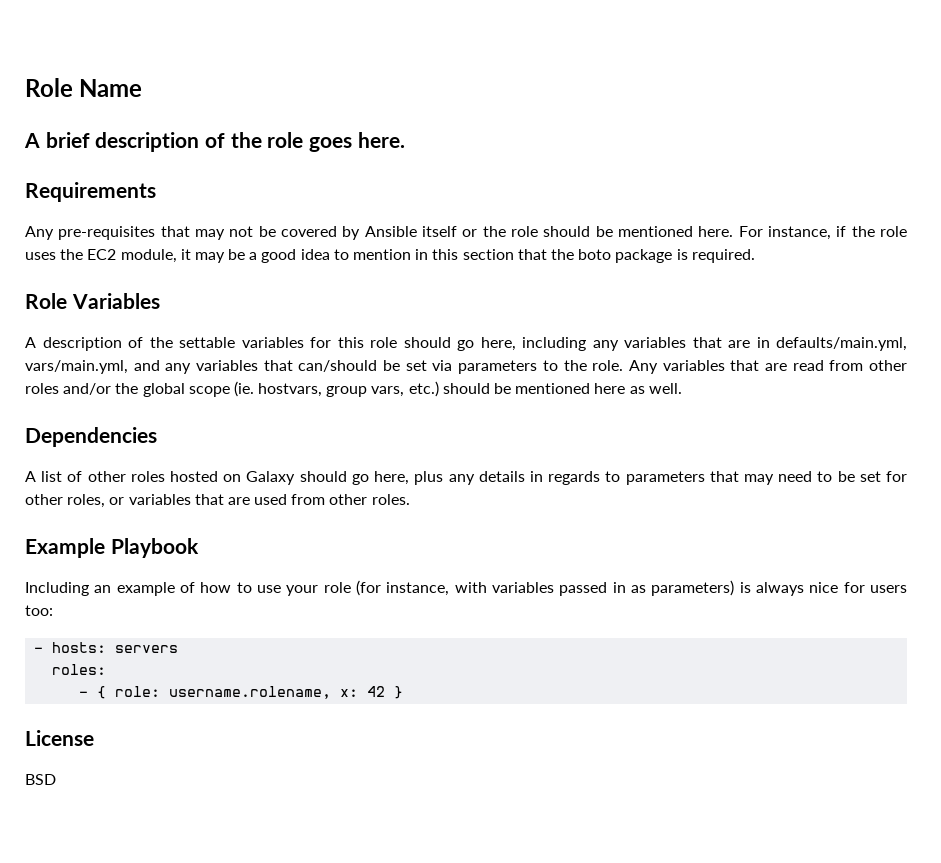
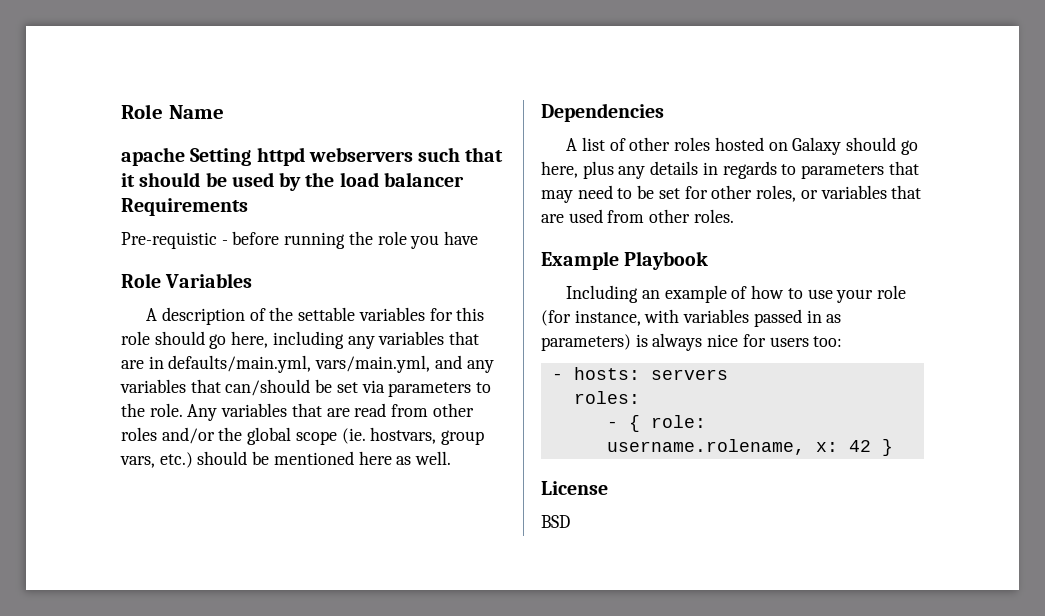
- A brief description of the role goes here.
- Requirements
- Any pre-requisites that may not be covered by Ansible itself or the role should be mentioned here. For instance, if the role uses the EC2 module, it may be a good idea to mention in this section that the boto package is required.
+ apache Setting httpd webservers such that it should be used by the load balancer Requirements
+ Pre-requistic - before running the role you have

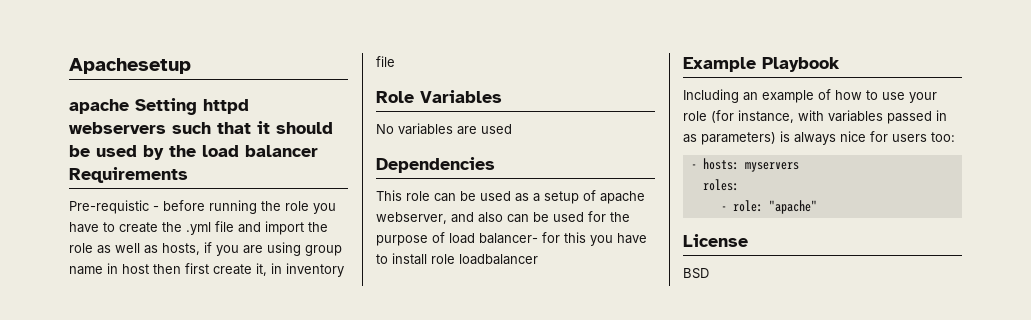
- Role Name
+ Apachesetup
- Pre-requistic - before running the role you have
+ Pre-requistic - before running the role you have to create the .yml file and import the role as well as hosts, if you are using group name in host then first create it, in inventory file
  Role Variables
- A description of the settable variables for this role should go here, including any variables that are in defaults/main.yml, vars/main.yml, and any variables that can/should be set via parameters to the role. Any variables that are read from other roles and/or the global scope (ie. hostvars, group vars, etc.) should be mentioned here as well.
+ No variables are used
  Dependencies
- A list of other roles hosted on Galaxy should go here, plus any details in regards to parameters that may need to be set for other roles, or variables that are used from other roles.
+ This role can be used as a setup of apache webserver, and also can be used for the purpose of load balancer- for this you have to install role loadbalancer
- - hosts: servers
+ - hosts: myservers
- - { role: username.rolename, x: 42 }
+ - role: "apache"

